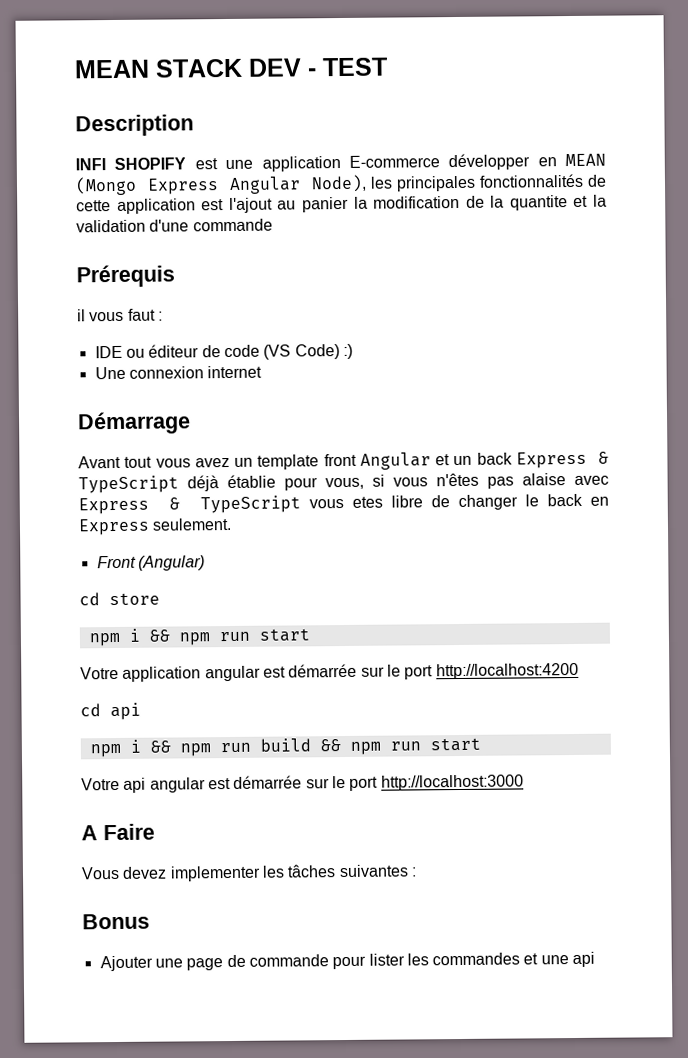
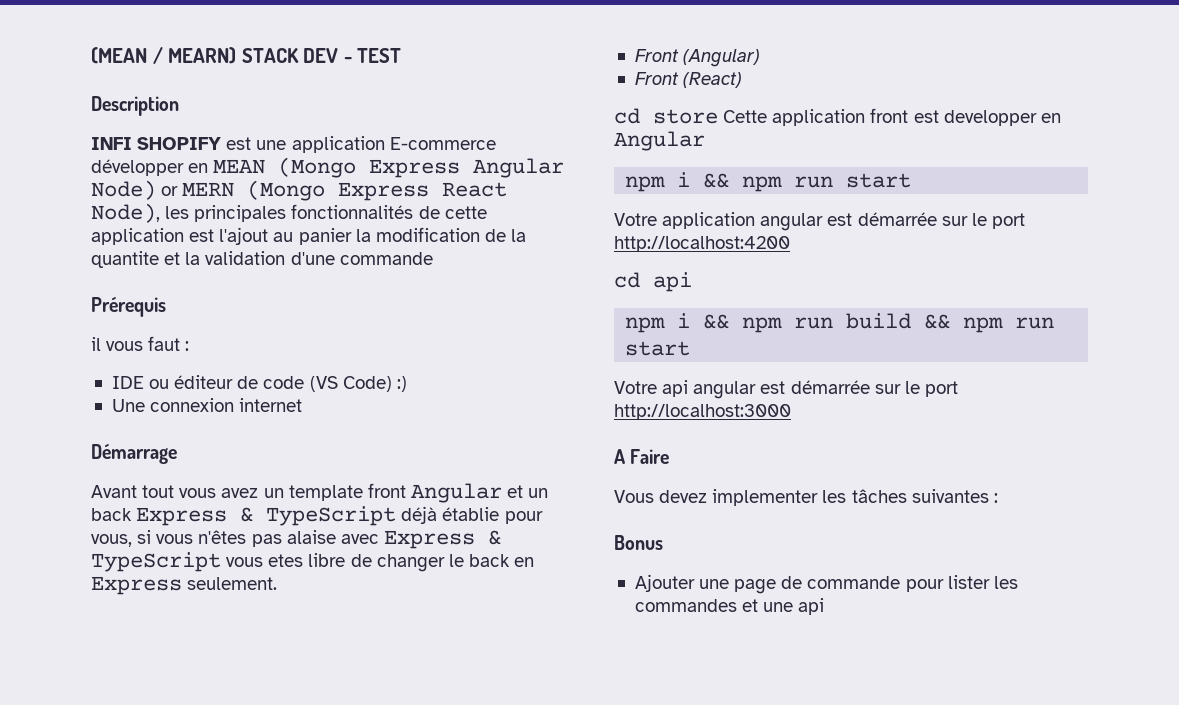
- MEAN STACK DEV - TEST
+ (MEAN / MEARN) STACK DEV - TEST
- INFI SHOPIFY est une application E-commerce développer en MEAN (Mongo Express Angular Node), les principales fonctionnalités de cette application est l'ajout au panier la modification de la quantite et la validation d'une commande
+ INFI SHOPIFY est une application E-commerce développer en MEAN (Mongo Express Angular Node) or MERN (Mongo Express React Node), les principales fonctionnalités de cette application est l'ajout au panier la modification de la quantite et la validation d'une commande
+ Front (React)
- cd store
+ cd store Cette application front est developper en Angular

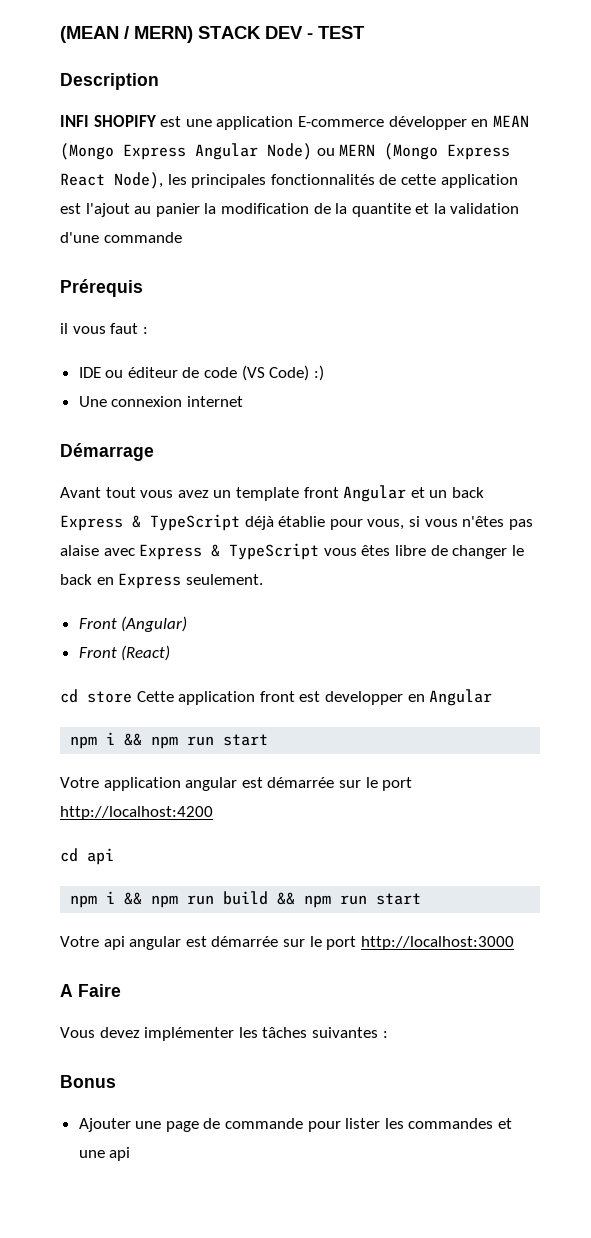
- (MEAN / MEARN) STACK DEV - TEST
+ (MEAN / MERN) STACK DEV - TEST
- INFI SHOPIFY est une application E-commerce développer en MEAN (Mongo Express Angular Node) or MERN (Mongo Express React Node), les principales fonctionnalités de cette application est l'ajout au panier la modification de la quantite et la validation d'une commande
+ INFI SHOPIFY est une application E-commerce développer en MEAN (Mongo Express Angular Node) ou MERN (Mongo Express React Node), les principales fonctionnalités de cette application est l'ajout au panier la modification de la quantite et la validation d'une commande
- Avant tout vous avez un template front Angular et un back Express & TypeScript déjà établie pour vous, si vous n'êtes pas alaise avec Express & TypeScript vous etes libre de changer le back en Express seulement.
+ Avant tout vous avez un template front Angular et un back Express & TypeScript déjà établie pour vous, si vous n'êtes pas alaise avec Express & TypeScript vous êtes libre de changer le back en Express seulement.
- Vous devez implementer les tâches suivantes :
+ Vous devez implémenter les tâches suivantes :

